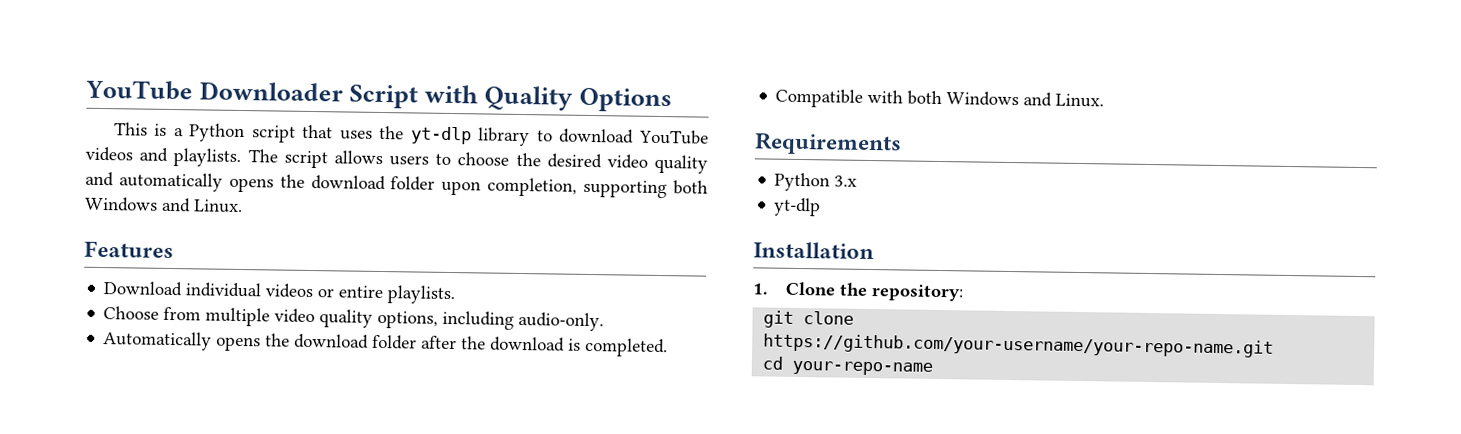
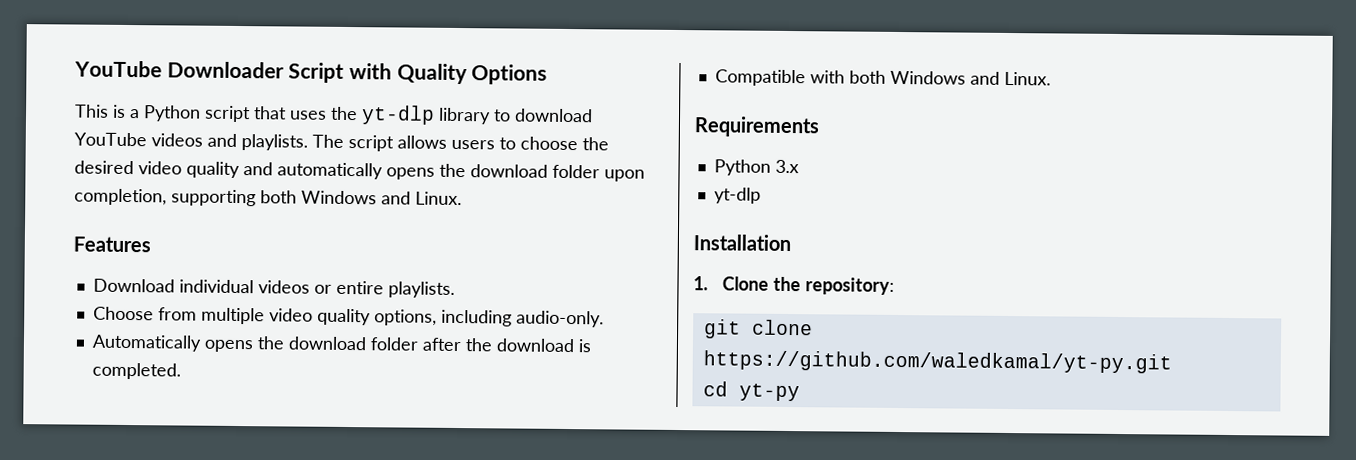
- git clone https://github.com/your-username/your-repo-name.git
+ git clone https://github.com/waledkamal/yt-py.git
- cd your-repo-name
+ cd yt-py

